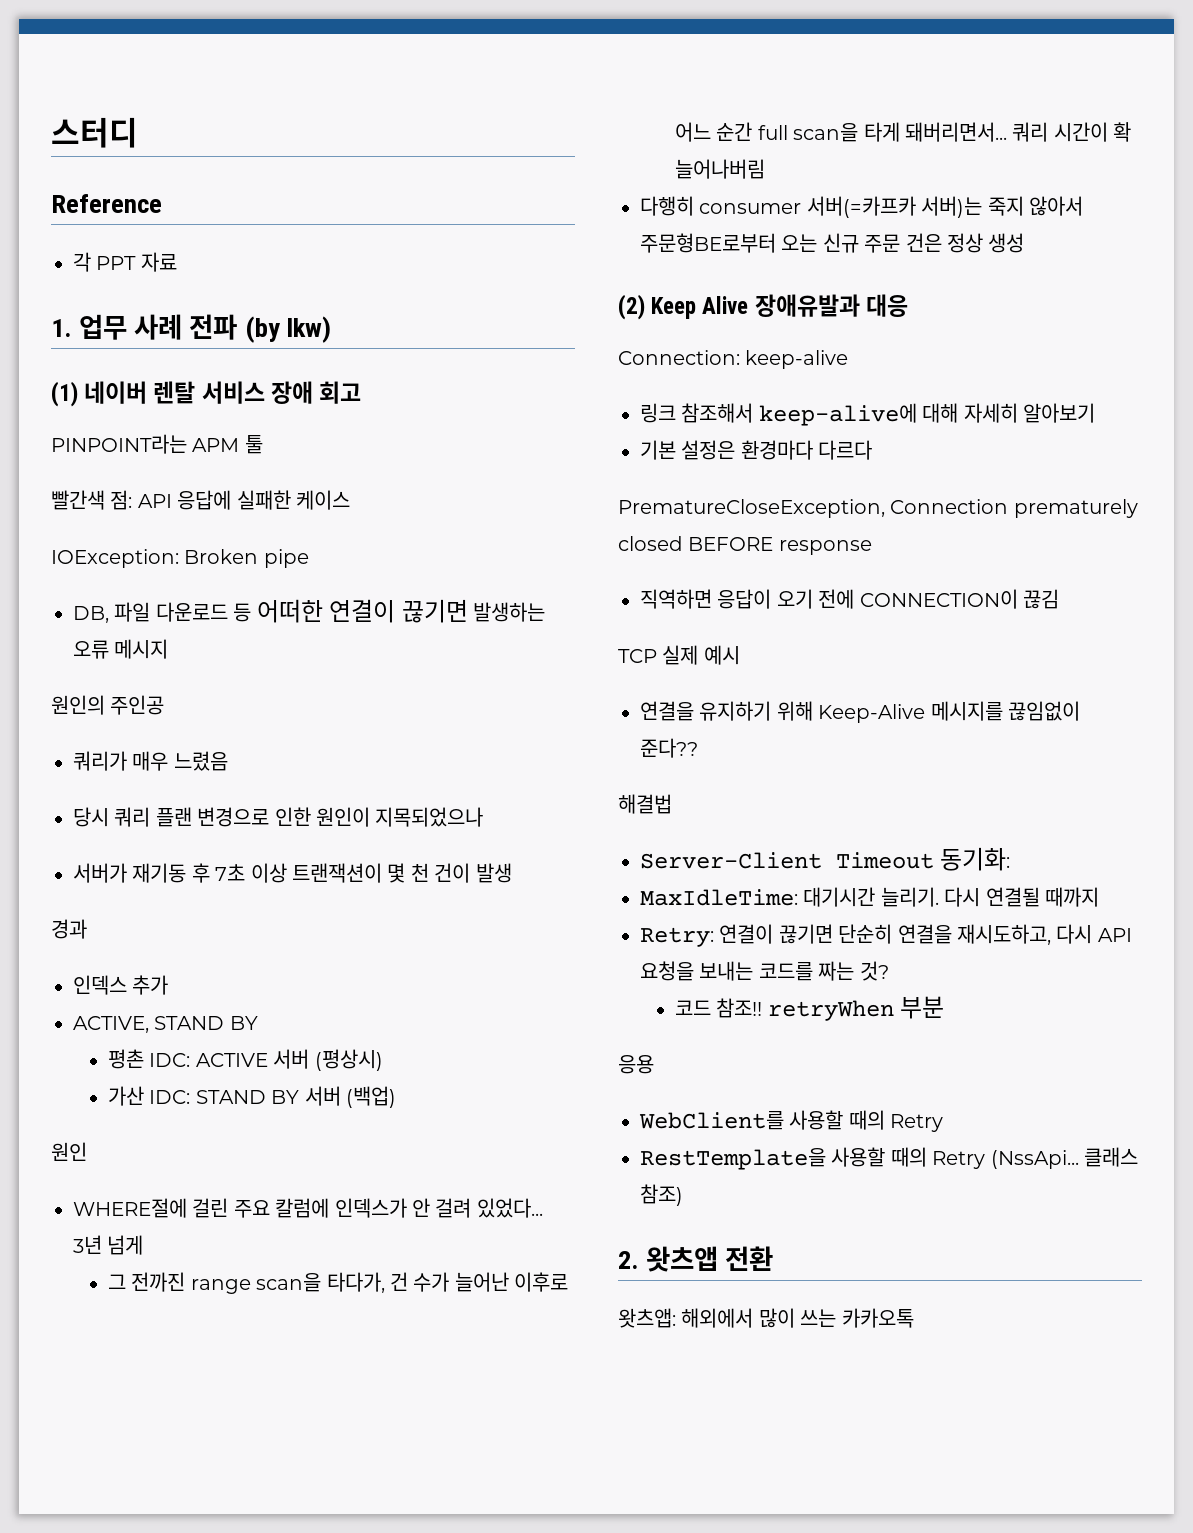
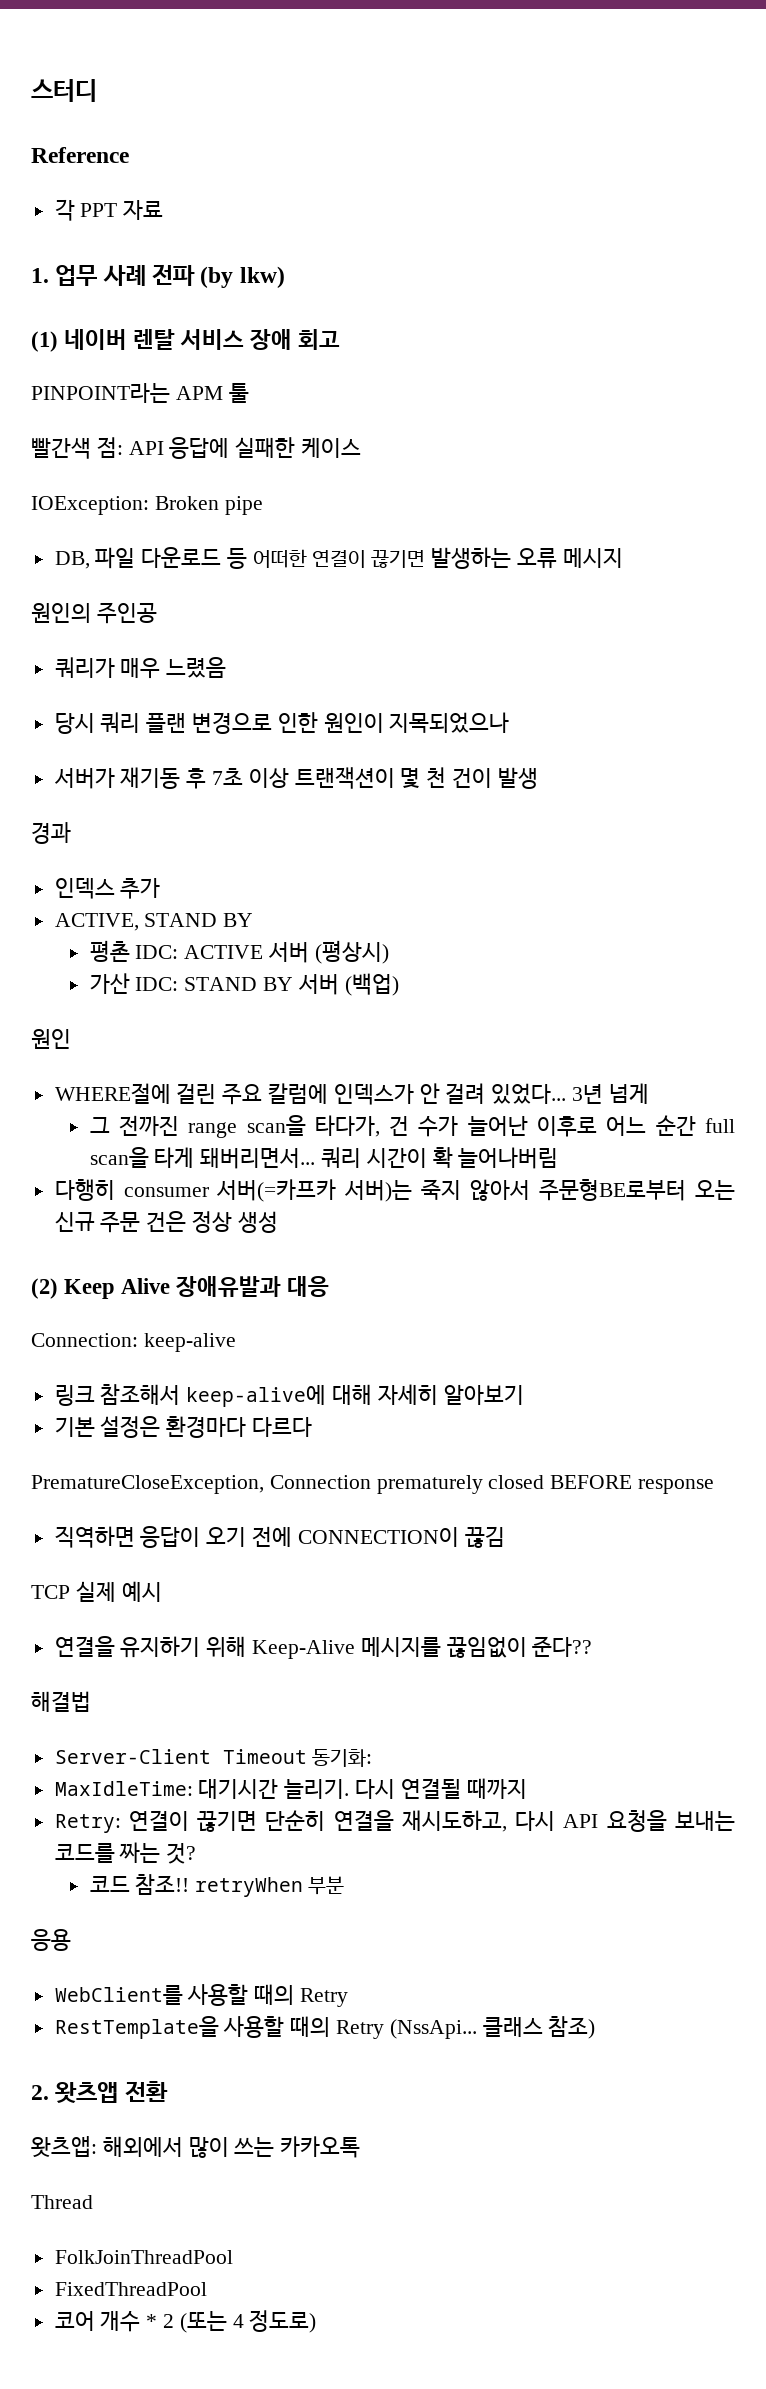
+ Thread
+ FolkJoinThreadPool
+ FixedThreadPool
+ 코어 개수 * 2 (또는 4 정도로)

